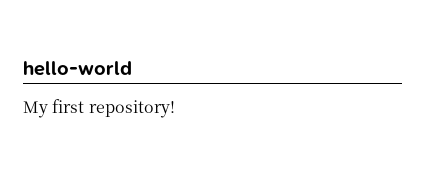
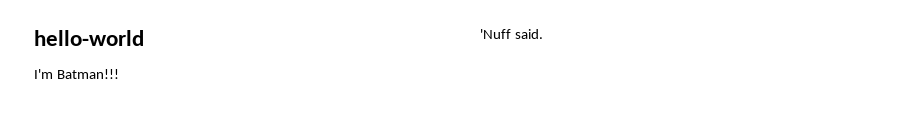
- My first repository!
+ I'm Batman!!!
+ 'Nuff said.

